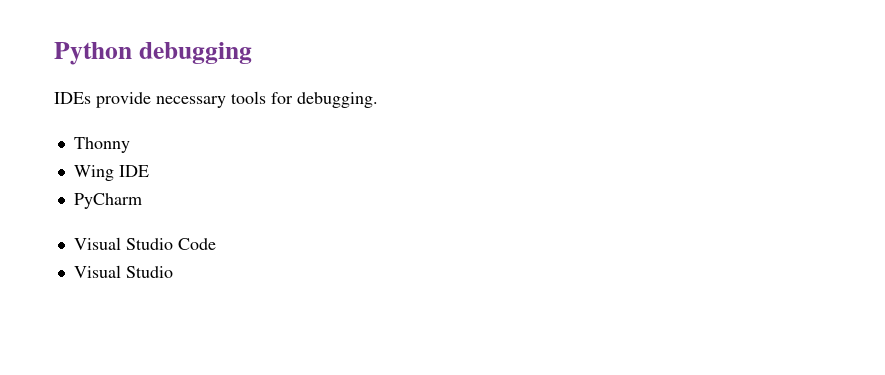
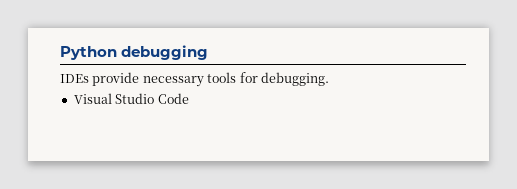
- Thonny
- Wing IDE
- PyCharm
  Visual Studio Code
- Visual Studio

